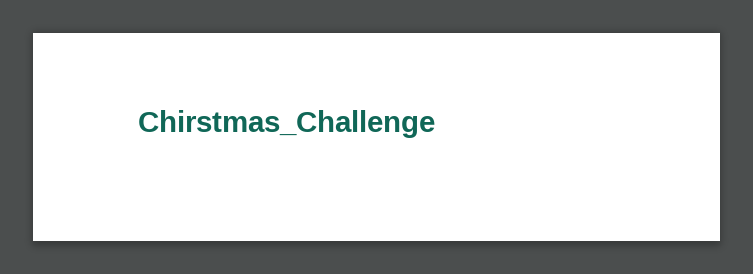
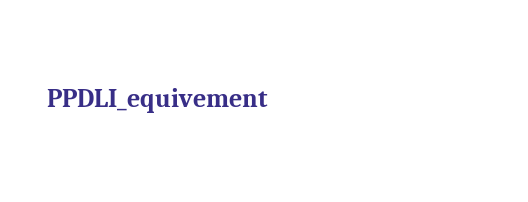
- Chirstmas_Challenge
+ PPDLI_equivement

